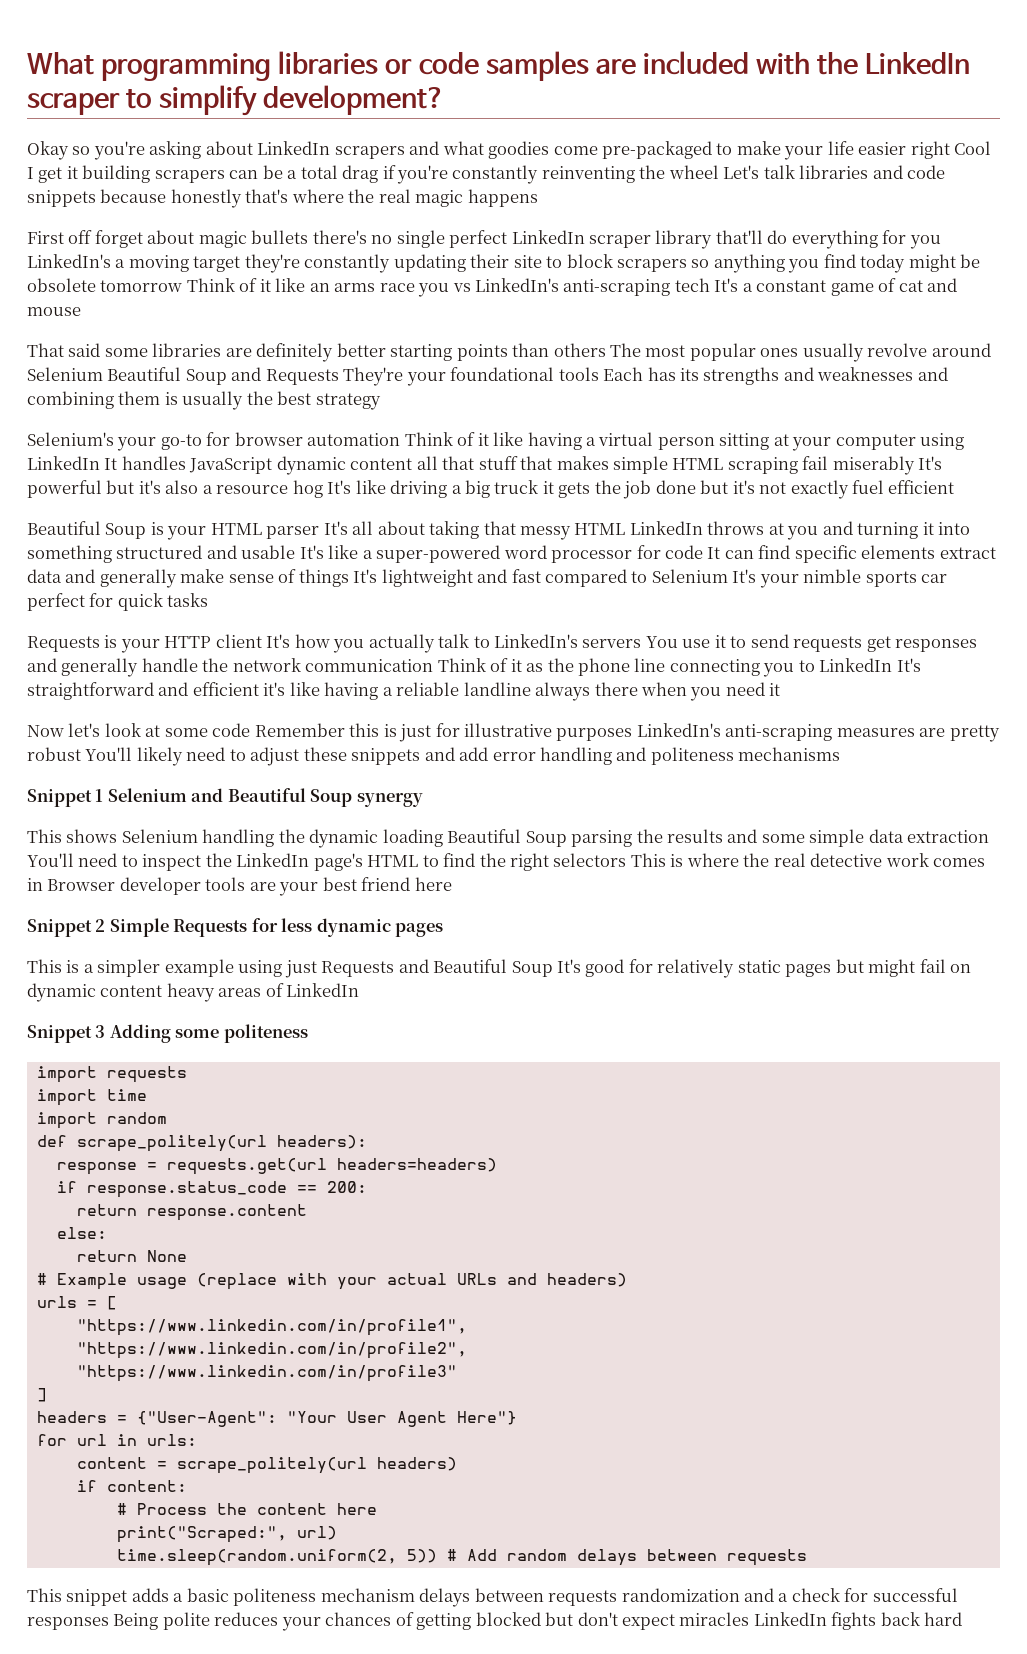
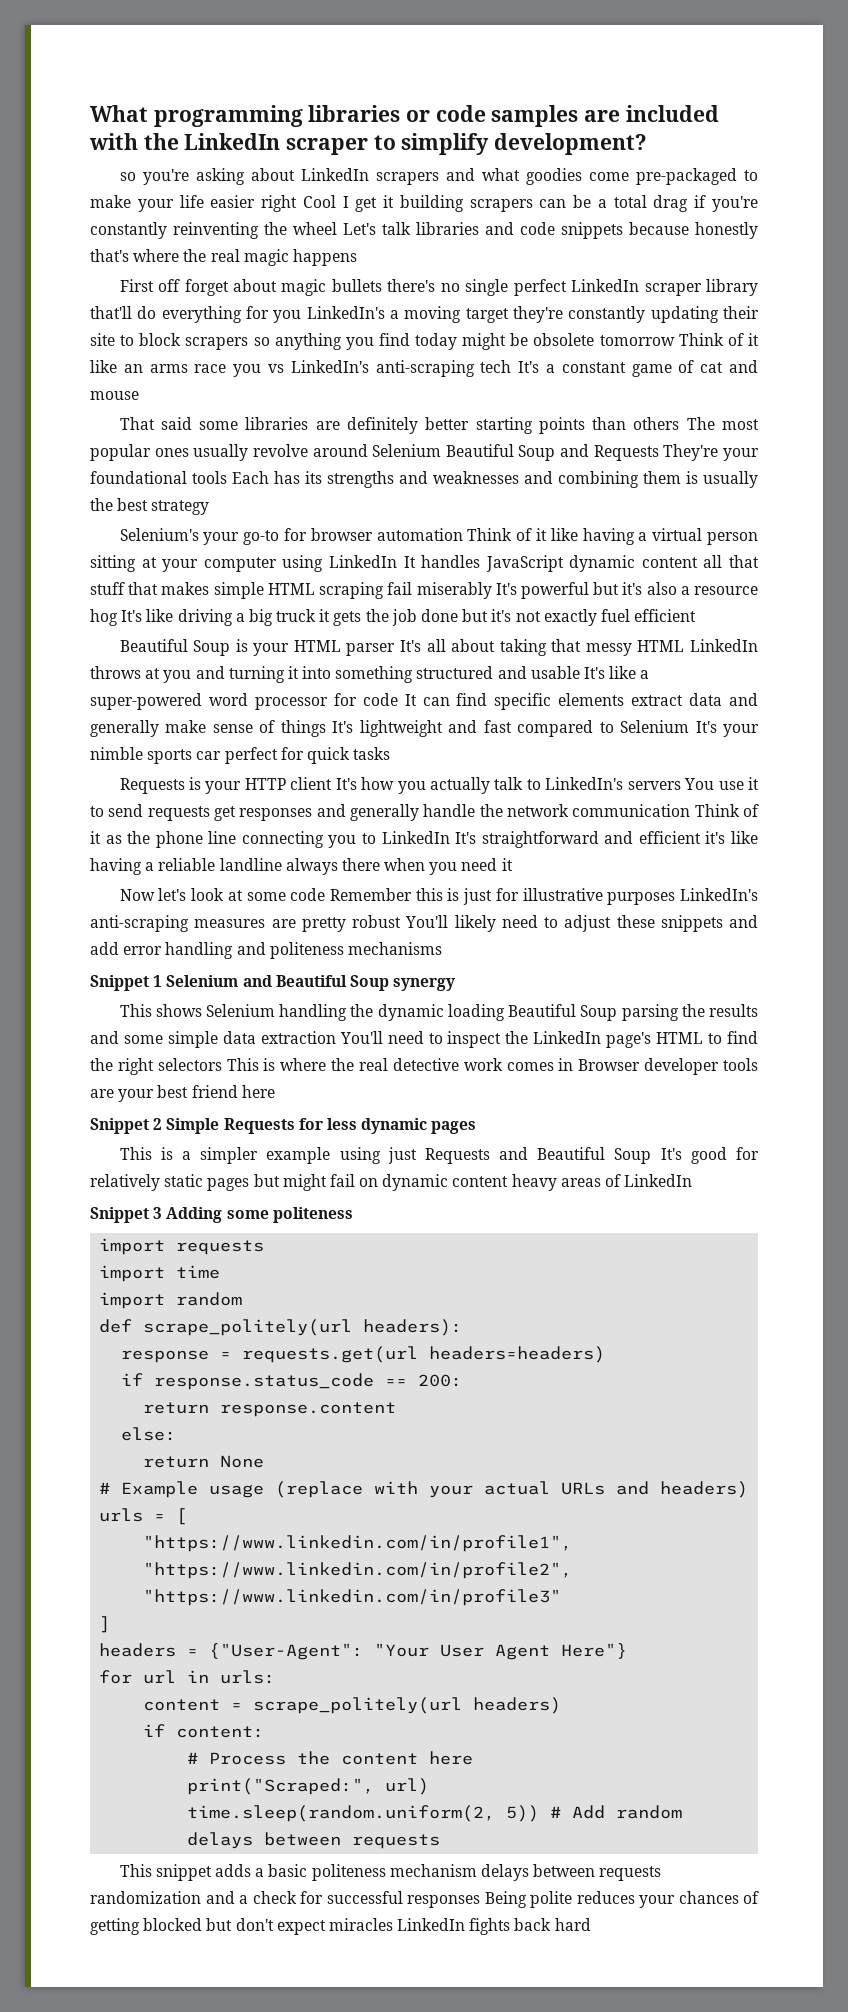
- Okay so you're asking about LinkedIn scrapers and what goodies come pre-packaged to make your life easier right Cool I get it building scrapers can be a total drag if you're constantly reinventing the wheel Let's talk libraries and code snippets because honestly that's where the real magic happens
+ so you're asking about LinkedIn scrapers and what goodies come pre-packaged to make your life easier right Cool I get it building scrapers can be a total drag if you're constantly reinventing the wheel Let's talk libraries and code snippets because honestly that's where the real magic happens

